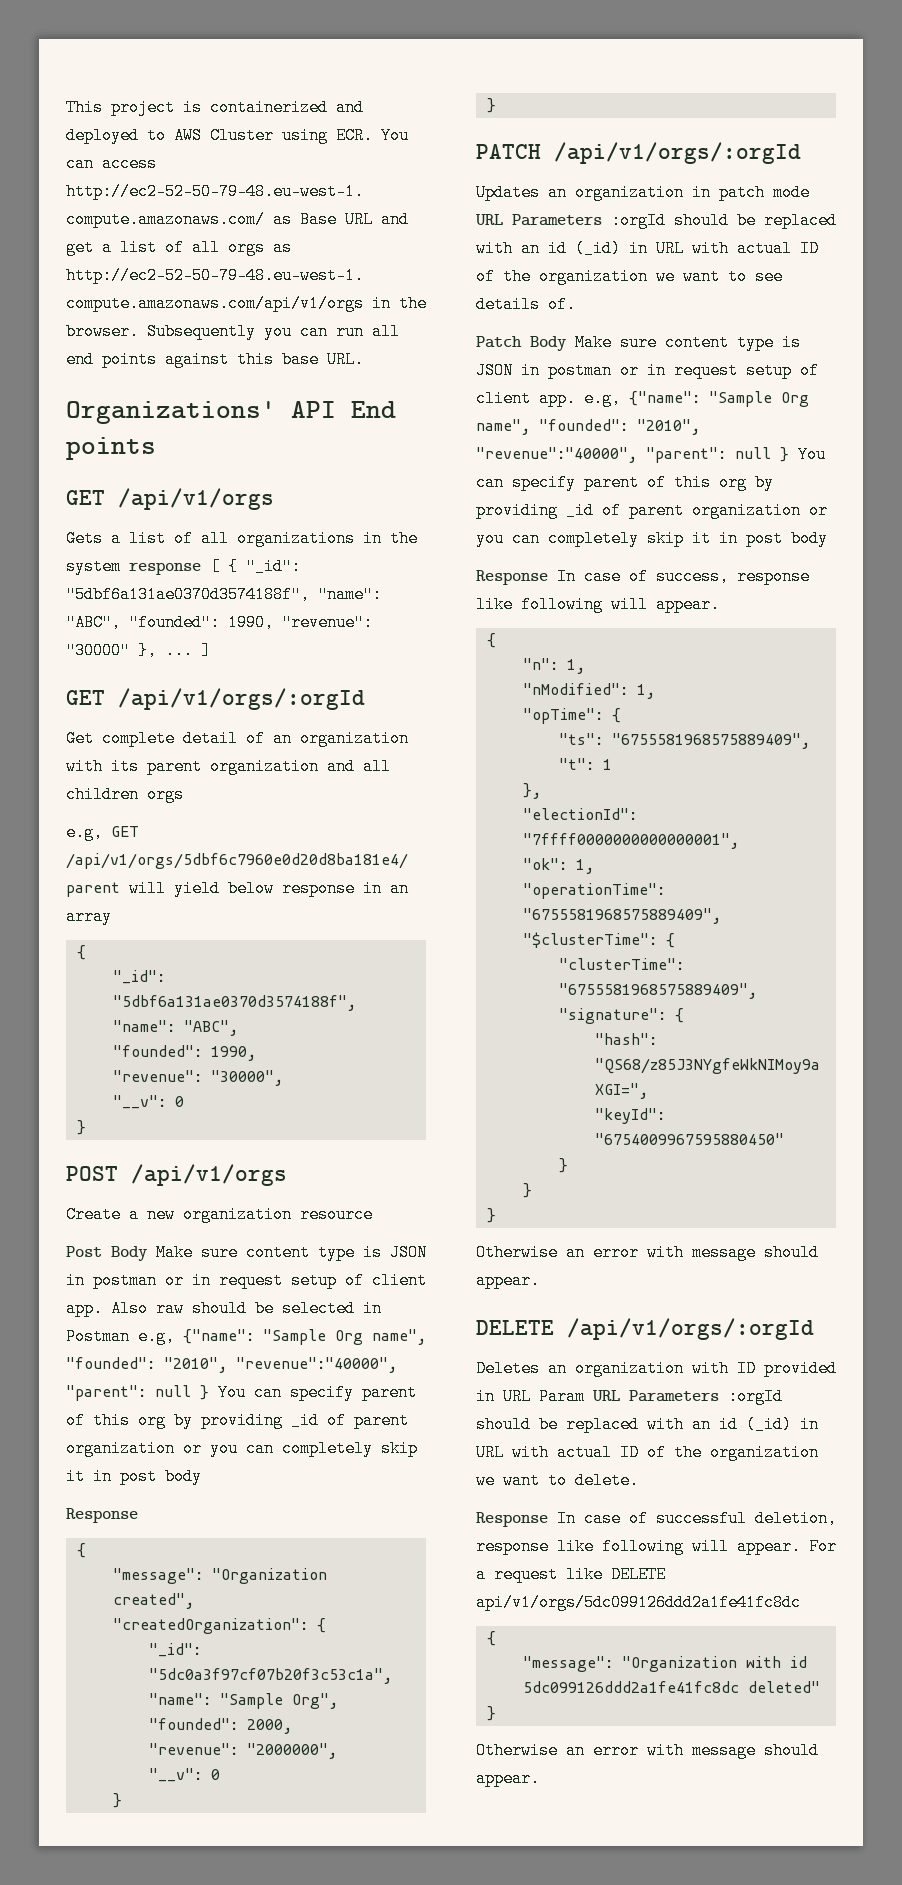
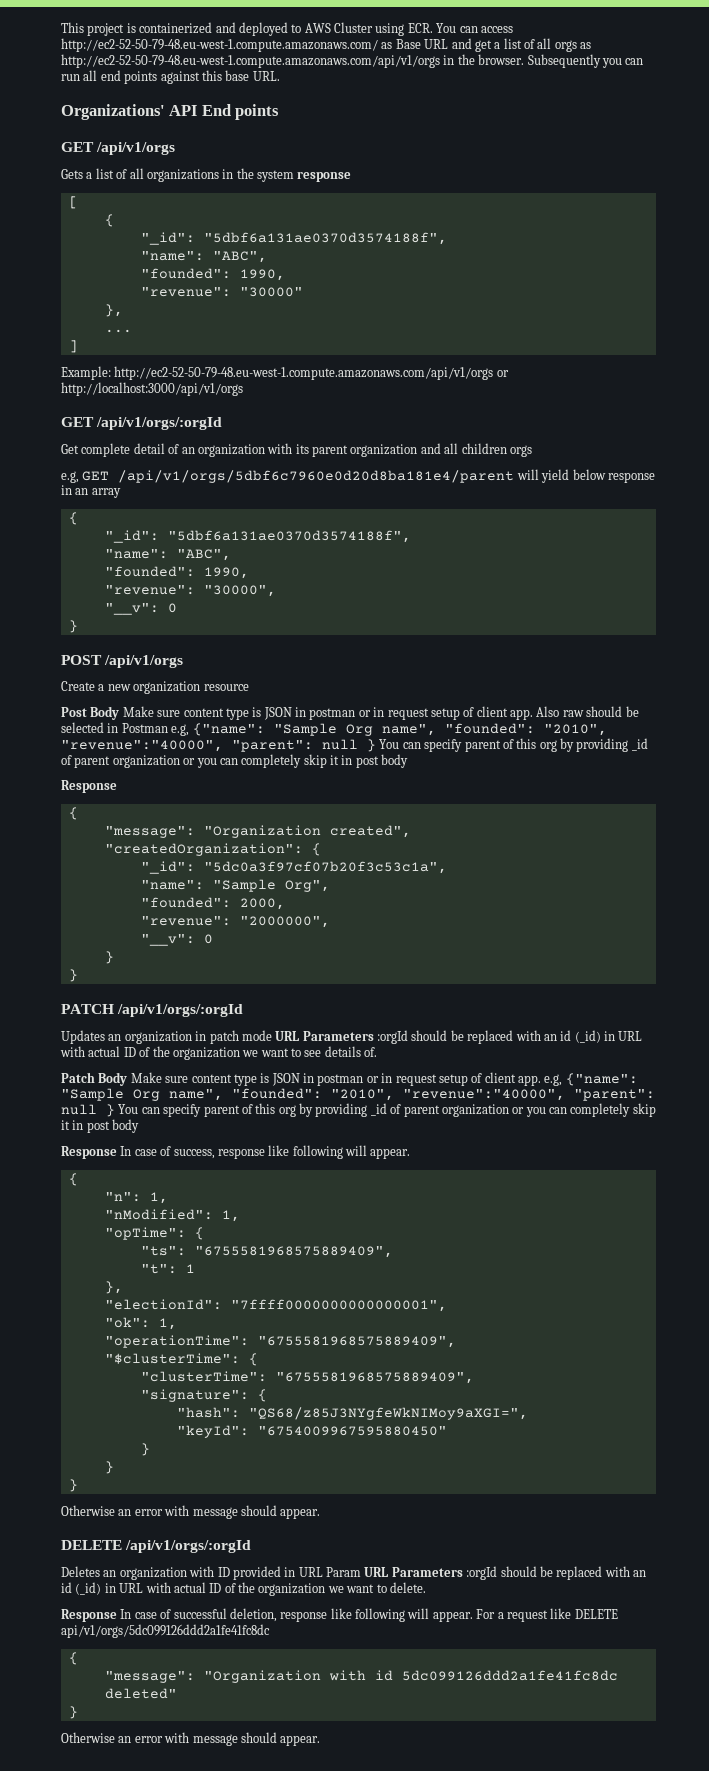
- Gets a list of all organizations in the system response [ { "_id": "5dbf6a131ae0370d3574188f", "name": "ABC", "founded": 1990, "revenue": "30000" }, ... ]
+ Gets a list of all organizations in the system response
+ [
+ {
+ "_id": "5dbf6a131ae0370d3574188f",
+ "name": "ABC",
+ "founded": 1990,
+ "revenue": "30000"
+ },
+ ...
+ ]
+ Example: http://ec2-52-50-79-48.eu-west-1.compute.amazonaws.com/api/v1/orgs or http://localhost:3000/api/v1/orgs

